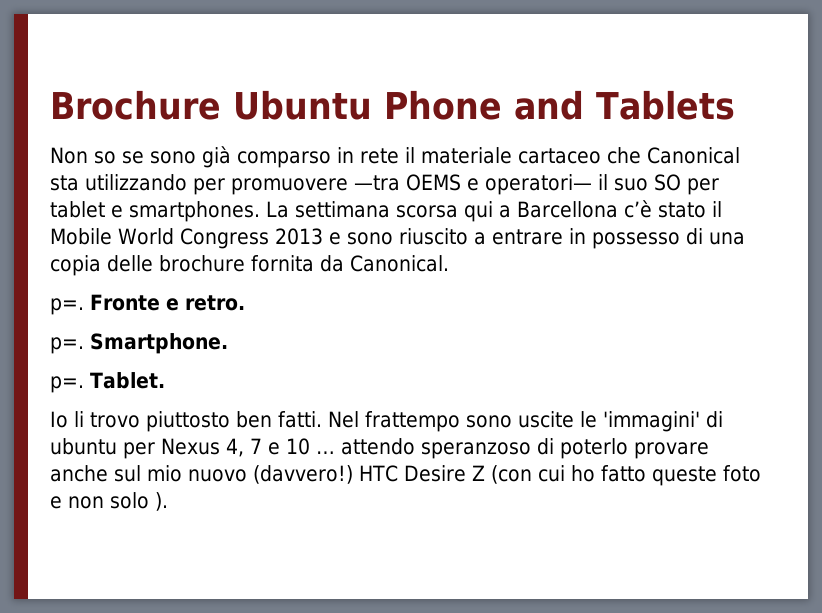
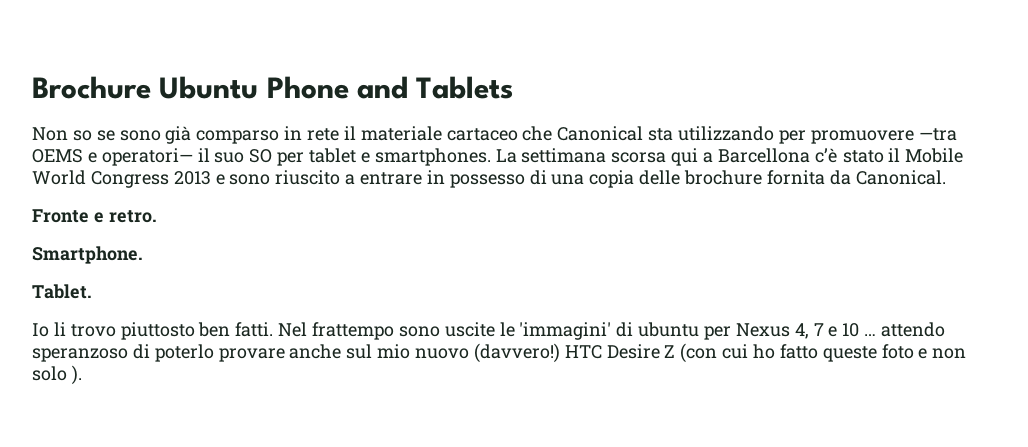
  La settimana scorsa qui a Barcellona c’è stato il Mobile World Congress 2013 e sono riuscito a entrare in possesso di una copia delle brochure fornita da Canonical.
- p=. Fronte e retro.
- p=. Smartphone.
- p=. Tablet.
+ Fronte e retro.
+ Smartphone.
+ Tablet.

